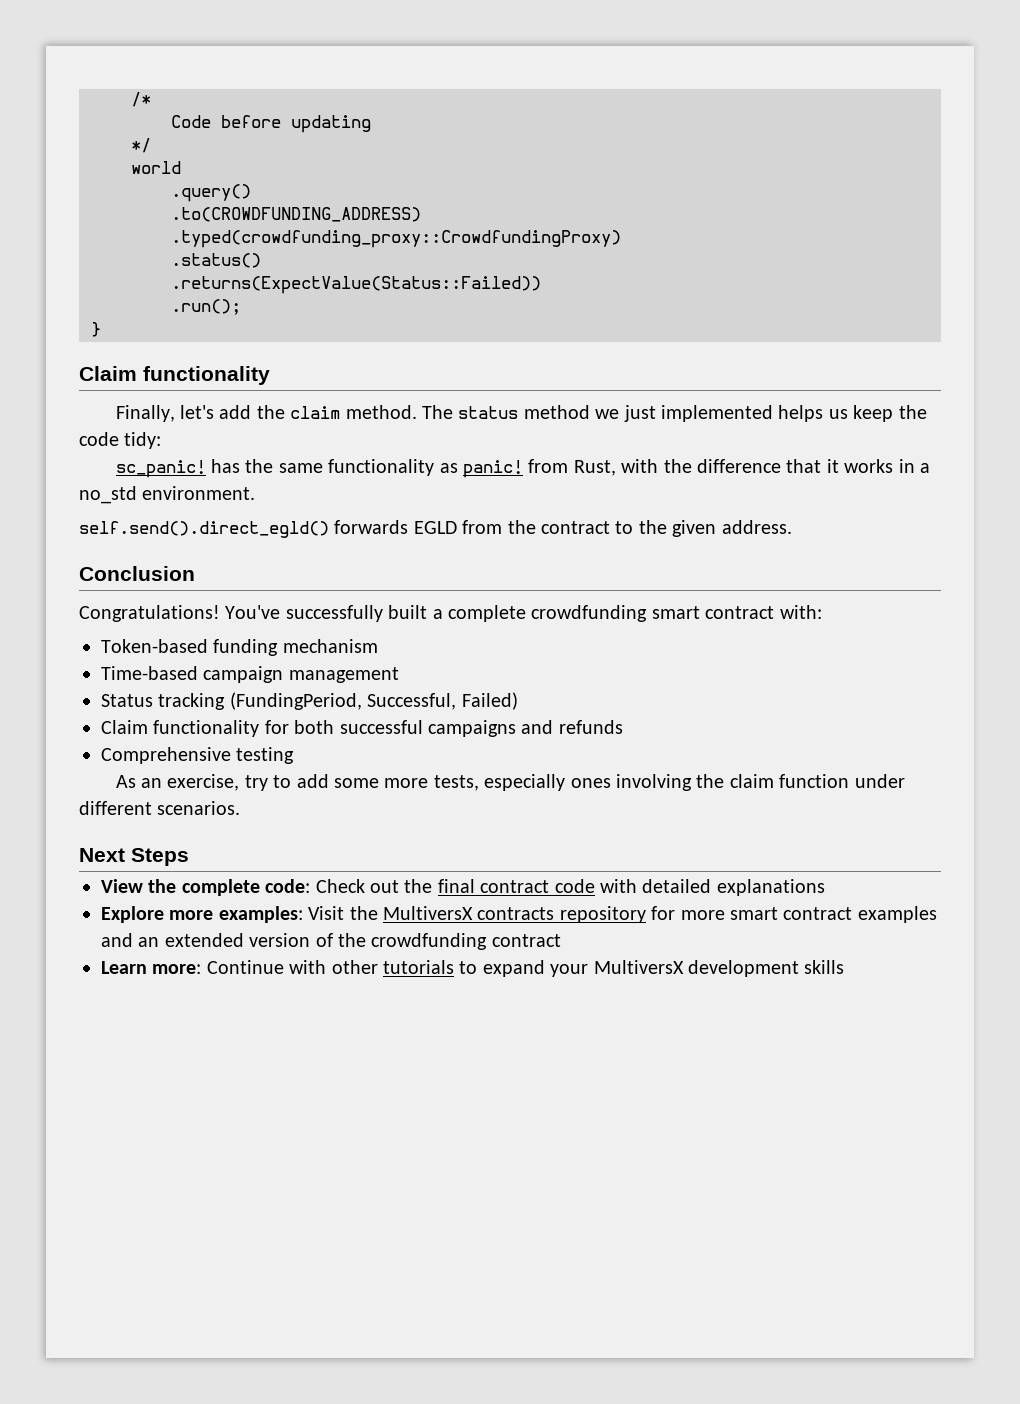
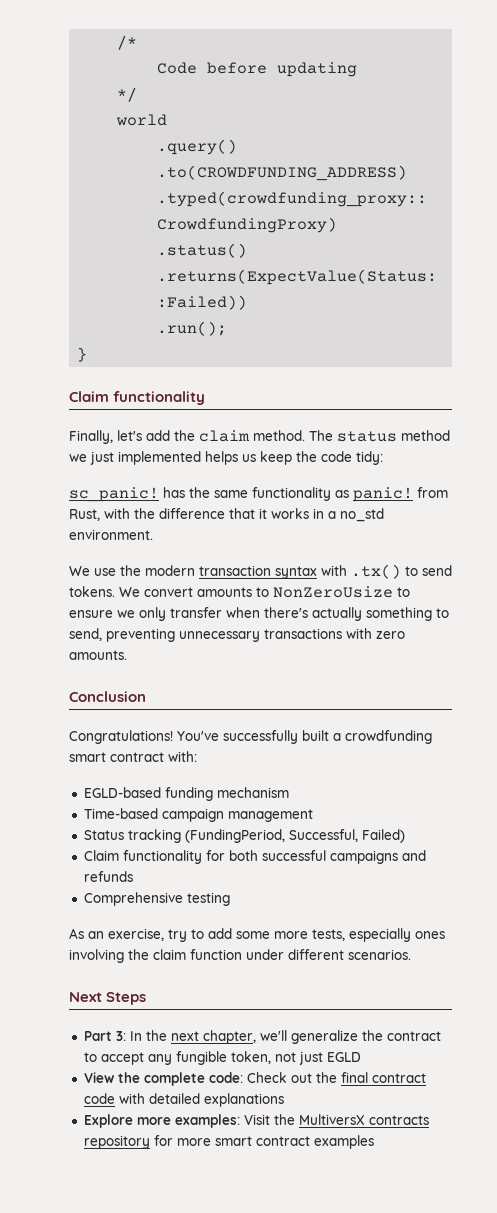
- self.send().direct_egld() forwards EGLD from the contract to the given address.
+ We use the modern transaction syntax with .tx() to send tokens. We convert amounts to NonZeroUsize to ensure we only transfer when there's actually something to send, preventing unnecessary transactions with zero amounts.
- You've successfully built a complete crowdfunding smart contract with:
+ You've successfully built a crowdfunding smart contract with:
- Token-based funding mechanism
+ EGLD-based funding mechanism
+ Part 3: In the next chapter, we'll generalize the contract to accept any fungible token, not just EGLD
- Explore more examples: Visit the MultiversX contracts repository for more smart contract examples and an extended version of the crowdfunding contract
- Learn more: Continue with other tutorials to expand your MultiversX development skills
+ Explore more examples: Visit the MultiversX contracts repository for more smart contract examples

